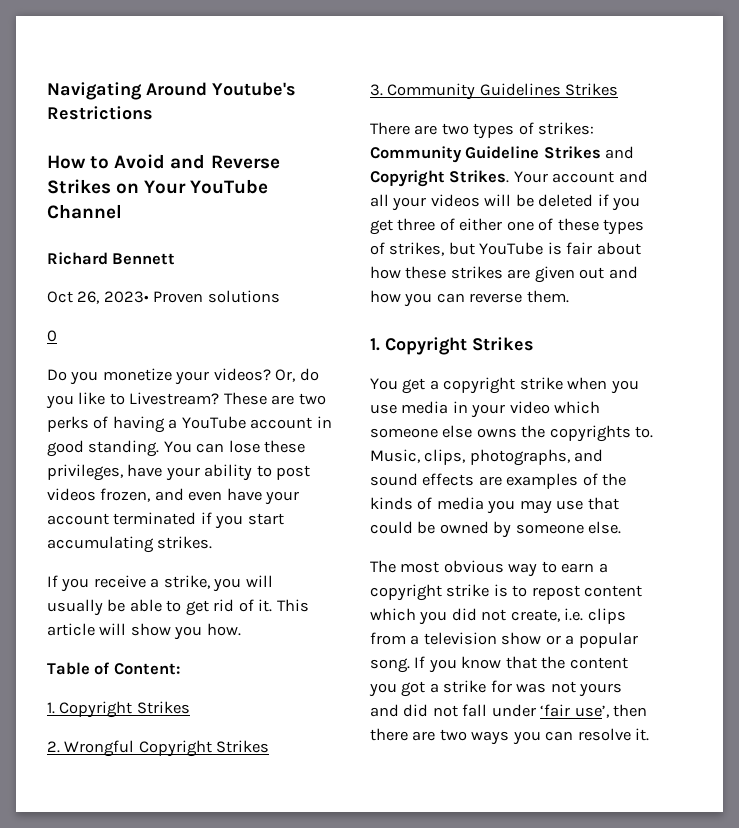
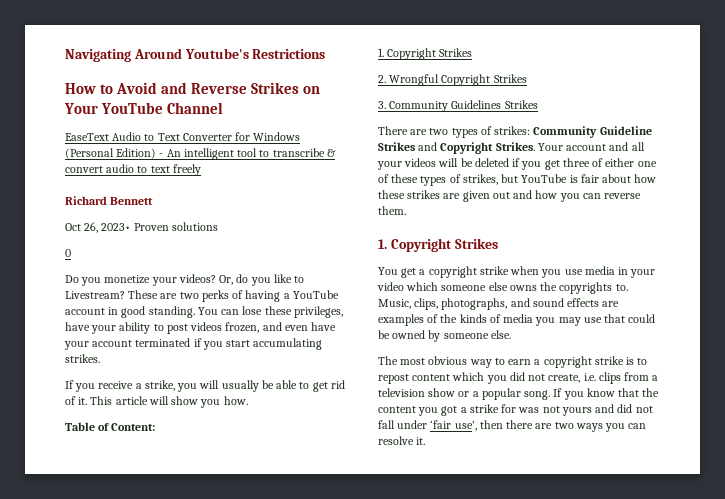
+ EaseText Audio to Text Converter for Windows (Personal Edition) - An intelligent tool to transcribe & convert audio to text freely

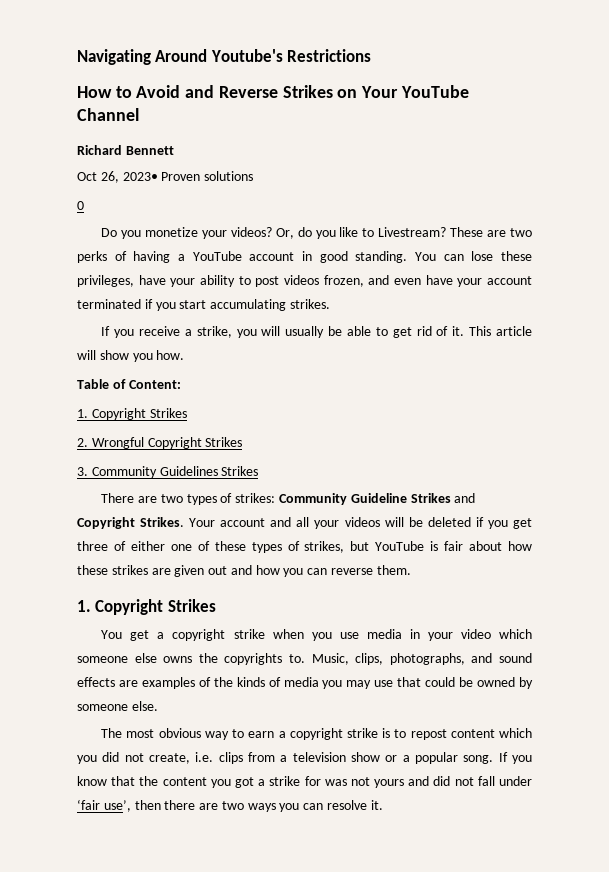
- EaseText Audio to Text Converter for Windows (Personal Edition) - An intelligent tool to transcribe & convert audio to text freely

